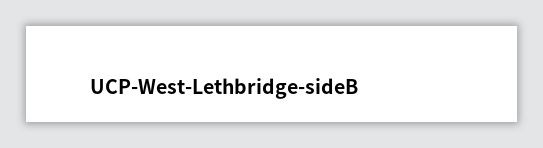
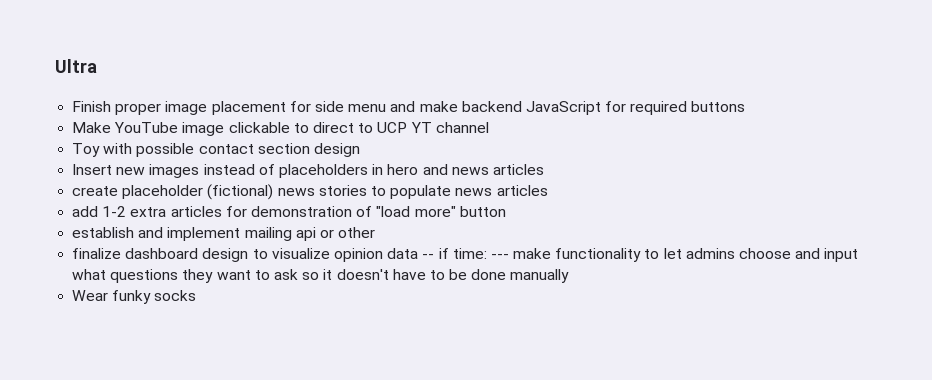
- UCP-West-Lethbridge-sideB
+ Ultra
+ Finish proper image placement for side menu and make backend JavaScript for required buttons
+ Make YouTube image clickable to direct to UCP YT channel
+ Toy with possible contact section design
+ Insert new images instead of placeholders in hero and news articles
+ create placeholder (fictional) news stories to populate news articles
+ add 1-2 extra articles for demonstration of "load more" button
+ establish and implement mailing api or other
+ finalize dashboard design to visualize opinion data -- if time: --- make functionality to let admins choose and input what questions they want to ask so it doesn't have to be done manually
+ Wear funky socks

